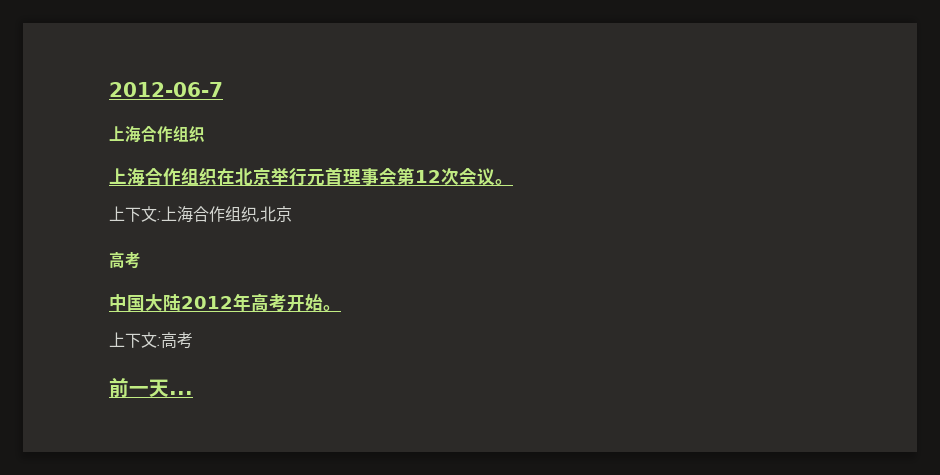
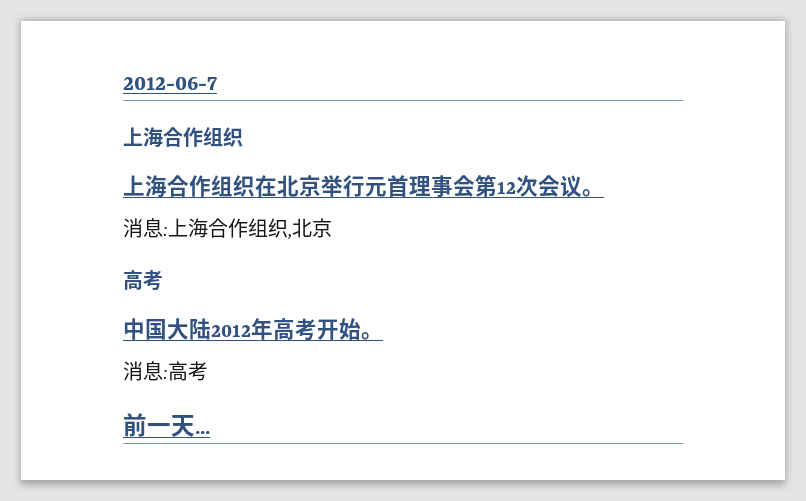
- 上下文:上海合作组织,北京
+ 消息:上海合作组织,北京
- 上下文:高考
+ 消息:高考

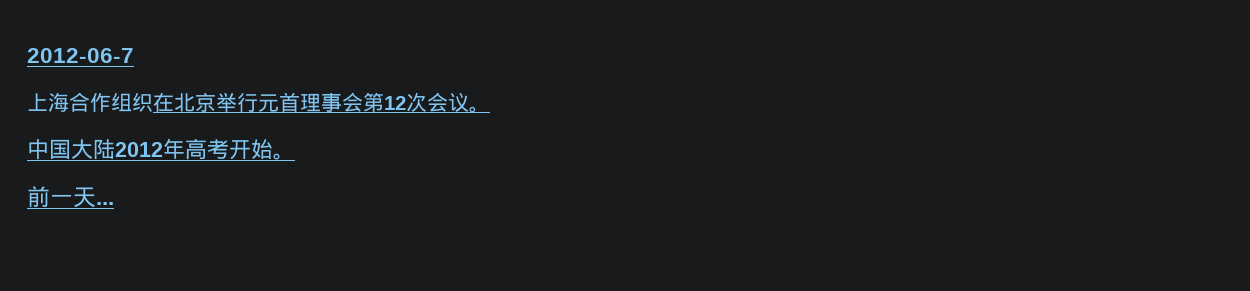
  2012-06-7
- 上海合作组织
- 消息:上海合作组织,北京
- 高考
- 消息:高考

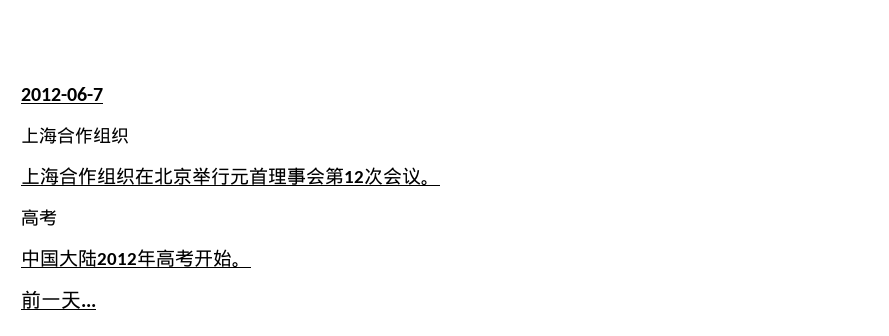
  2012-06-7
+ 上海合作组织
  上海合作组织在北京举行元首理事会第12次会议。
+ 高考

